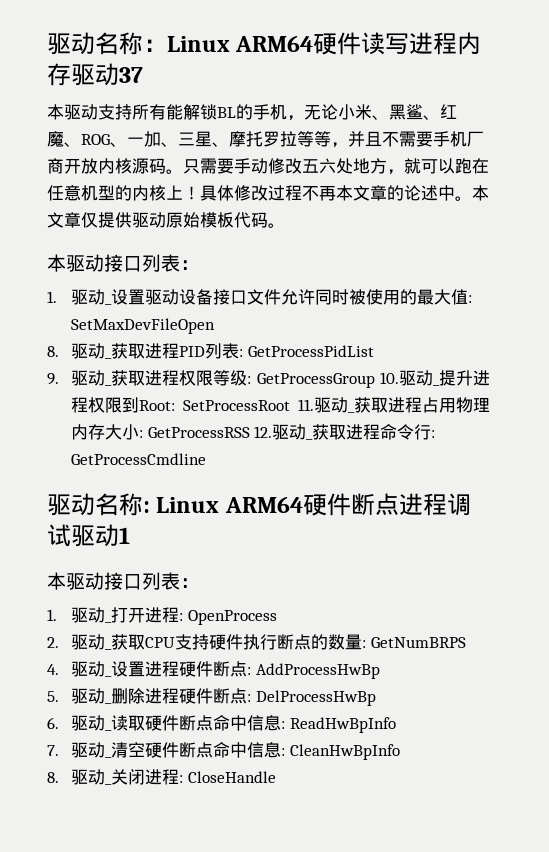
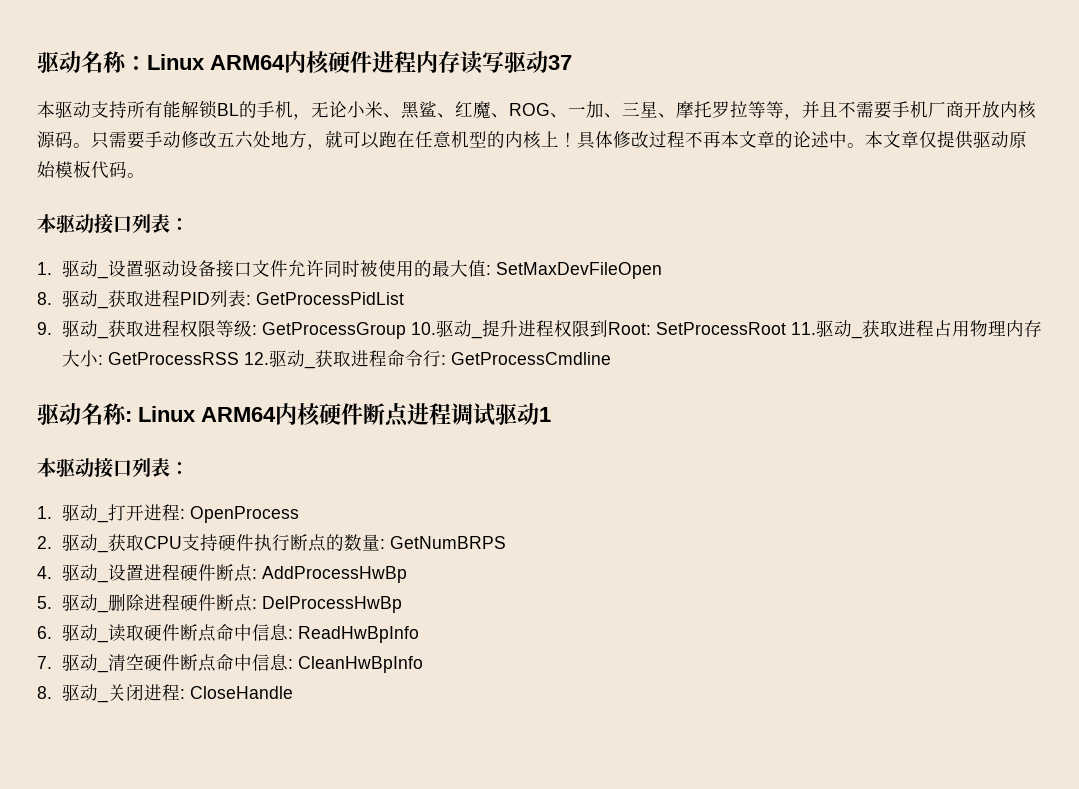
- 驱动名称：Linux ARM64硬件读写进程内存驱动37
+ 驱动名称：Linux ARM64内核硬件进程内存读写驱动37
- 驱动名称: Linux ARM64硬件断点进程调试驱动1
+ 驱动名称: Linux ARM64内核硬件断点进程调试驱动1

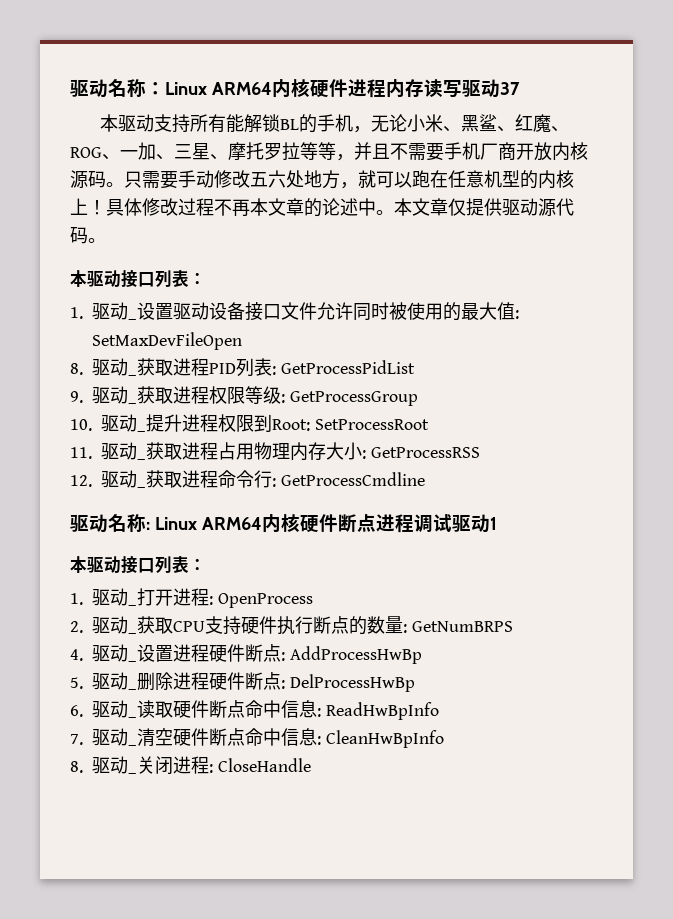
- 本文章仅提供驱动原始模板代码。
+ 本文章仅提供驱动源代码。
- 9.驱动_获取进程权限等级: GetProcessGroup 10.驱动_提升进程权限到Root: SetProcessRoot 11.驱动_获取进程占用物理内存大小: GetProcessRSS 12.驱动_获取进程命令行: GetProcessCmdline
+ 9.驱动_获取进程权限等级: GetProcessGroup
+ 10.驱动_提升进程权限到Root: SetProcessRoot
+ 11.驱动_获取进程占用物理内存大小: GetProcessRSS
+ 12.驱动_获取进程命令行: GetProcessCmdline

